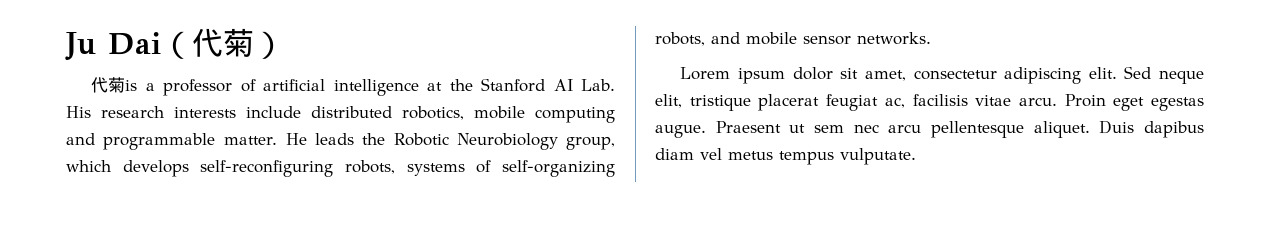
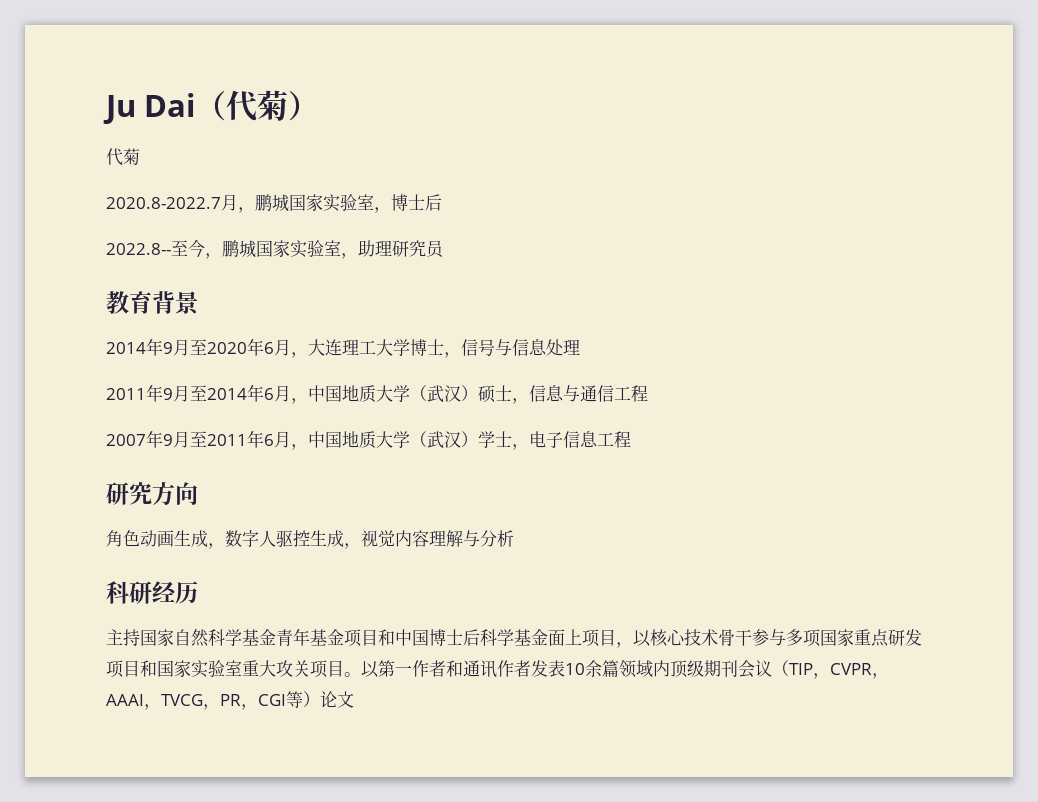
  Ju Dai（代菊）
- 代菊is a professor of artificial intelligence at the Stanford AI Lab. His research interests include distributed robotics, mobile computing and programmable matter. He leads the Robotic Neurobiology group, which develops self-reconfiguring robots, systems of self-organizing robots, and mobile sensor networks.
- Lorem ipsum dolor sit amet, consectetur adipiscing elit. Sed neque elit, tristique placerat feugiat ac, facilisis vitae arcu. Proin eget egestas augue. Praesent ut sem nec arcu pellentesque aliquet. Duis dapibus diam vel metus tempus vulputate.
+ 代菊
+ 2020.8-2022.7月，鹏城国家实验室，博士后
+ 2022.8--至今，鹏城国家实验室，助理研究员
+ 教育背景
+ 2014年9月至2020年6月，大连理工大学博士，信号与信息处理
+ 2011年9月至2014年6月，中国地质大学（武汉）硕士，信息与通信工程
+ 2007年9月至2011年6月，中国地质大学（武汉）学士，电子信息工程
+ 研究方向
+ 角色动画生成，数字人驱控生成，视觉内容理解与分析
+ 科研经历
+ 主持国家自然科学基金青年基金项目和中国博士后科学基金面上项目，以核心技术骨干参与多项国家重点研发项目和国家实验室重大攻关项目。以第一作者和通讯作者发表10余篇领域内顶级期刊会议（TIP，CVPR，AAAI，TVCG，PR，CGI等）论文

